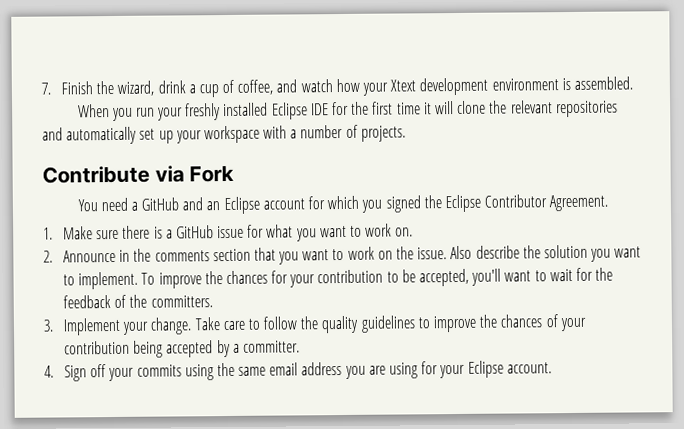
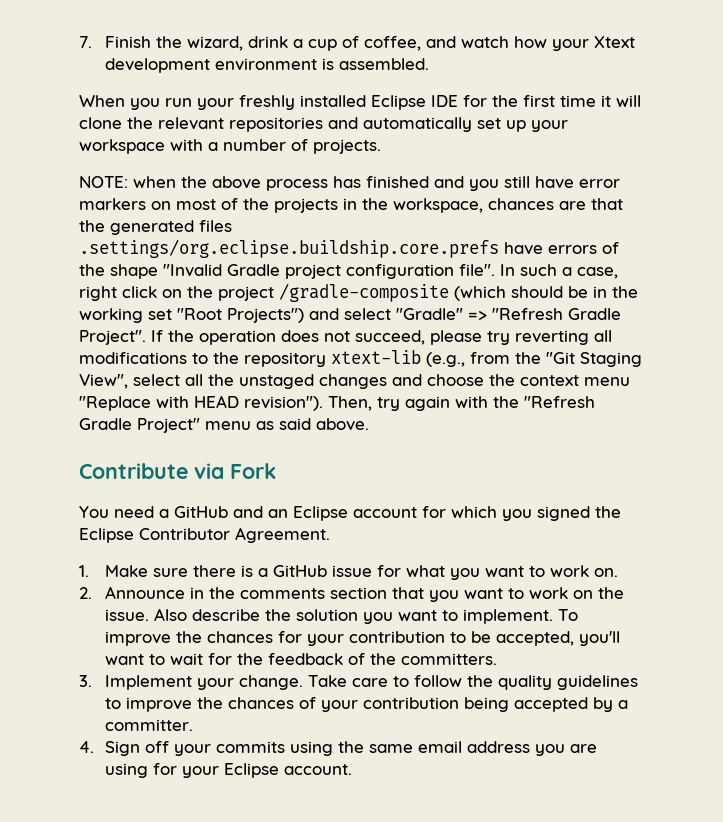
+ NOTE: when the above process has finished and you still have error markers on most of the projects in the workspace, chances are that the generated files .settings/org.eclipse.buildship.core.prefs have errors of the shape "Invalid Gradle project configuration file". In such a case, right click on the project /gradle-composite (which should be in the working set "Root Projects") and select "Gradle" => "Refresh Gradle Project". If the operation does not succeed, please try reverting all modifications to the repository xtext-lib (e.g., from the "Git Staging View", select all the unstaged changes and choose the context menu "Replace with HEAD revision"). Then, try again with the "Refresh Gradle Project" menu as said above.

